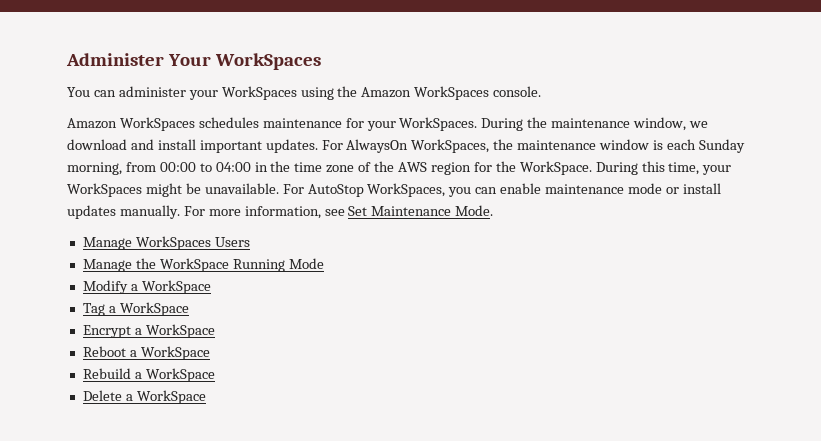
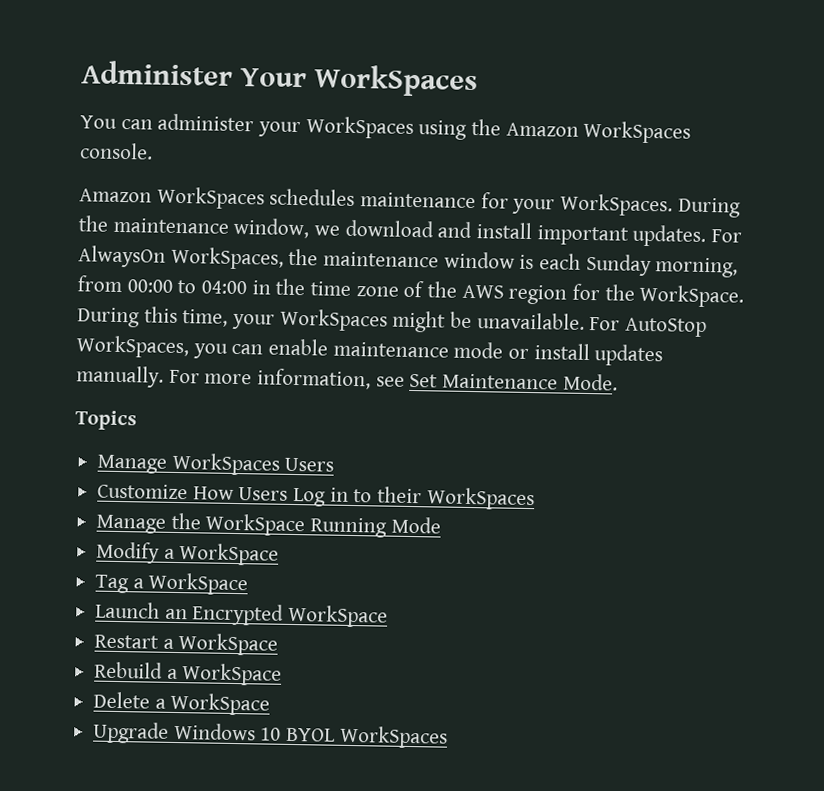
+ Topics
+ Customize How Users Log in to their WorkSpaces
- Encrypt a WorkSpace
- Reboot a WorkSpace
+ Launch an Encrypted WorkSpace
+ Restart a WorkSpace
+ Upgrade Windows 10 BYOL WorkSpaces

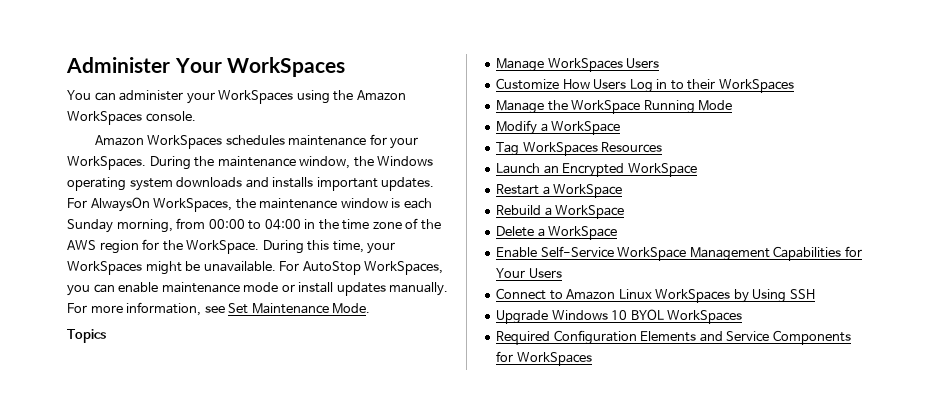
- During the maintenance window, we download and install important updates.
+ During the maintenance window, the Windows operating system downloads and installs important updates.
- Tag a WorkSpace
+ Tag WorkSpaces Resources
+ Enable Self-Service WorkSpace Management Capabilities for Your Users
+ Connect to Amazon Linux WorkSpaces by Using SSH
+ Required Configuration Elements and Service Components for WorkSpaces

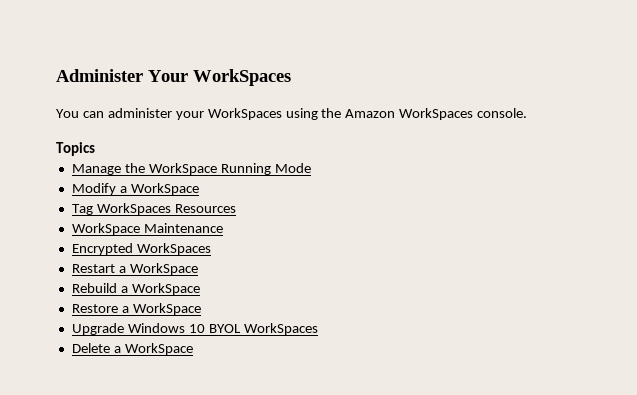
- Amazon WorkSpaces schedules maintenance for your WorkSpaces. During the maintenance window, the Windows operating system downloads and installs important updates. For AlwaysOn WorkSpaces, the maintenance window is each Sunday morning, from 00:00 to 04:00 in the time zone of the AWS region for the WorkSpace. During this time, your WorkSpaces might be unavailable. For AutoStop WorkSpaces, you can enable maintenance mode or install updates manually. For more information, see Set Maintenance Mode.
  Topics
- Manage WorkSpaces Users
- Customize How Users Log in to their WorkSpaces
- Launch an Encrypted WorkSpace
+ WorkSpace Maintenance
+ Encrypted WorkSpaces
- Delete a WorkSpace
- Enable Self-Service WorkSpace Management Capabilities for Your Users
- Connect to Amazon Linux WorkSpaces by Using SSH
+ Restore a WorkSpace
- Required Configuration Elements and Service Components for WorkSpaces
+ Delete a WorkSpace

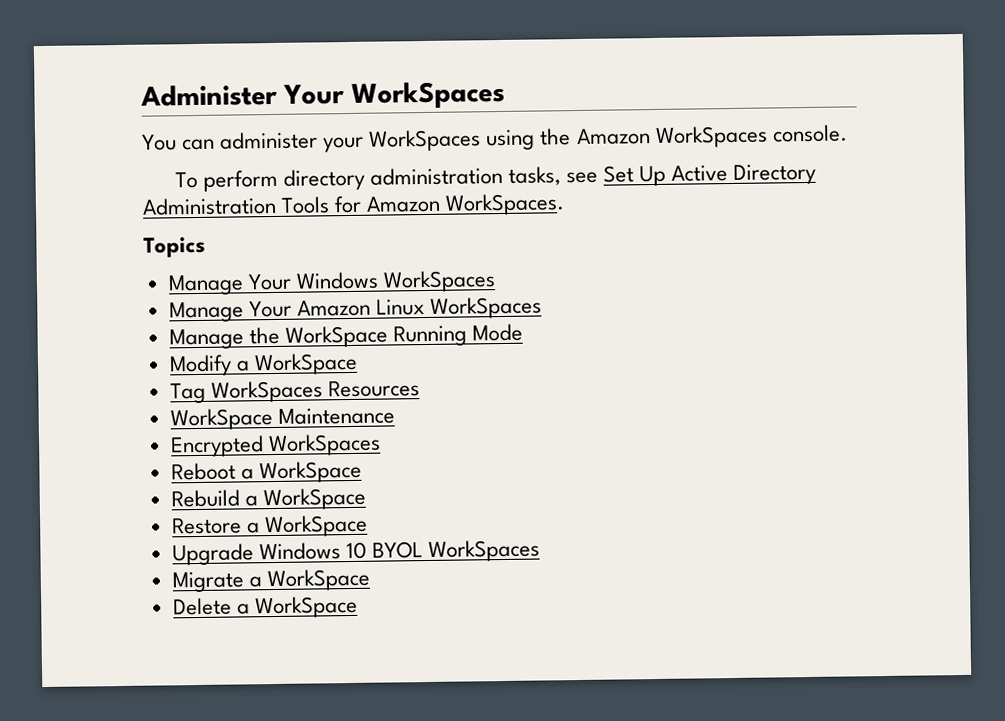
+ To perform directory administration tasks, see Set Up Active Directory Administration Tools for Amazon WorkSpaces.
  Topics
+ Manage Your Windows WorkSpaces
+ Manage Your Amazon Linux WorkSpaces
- Restart a WorkSpace
+ Reboot a WorkSpace
+ Migrate a WorkSpace

